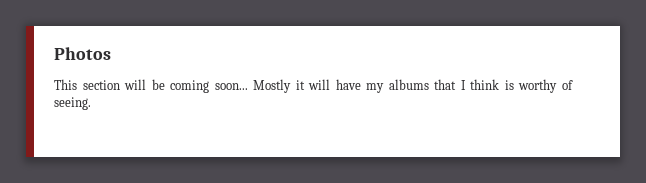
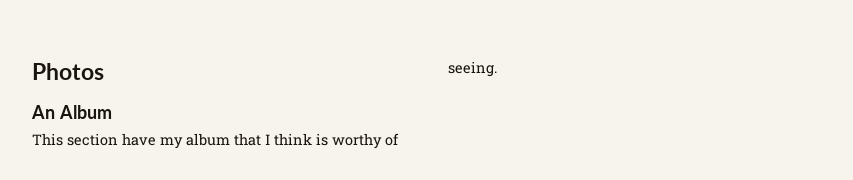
+ An Album
- This section will be coming soon... Mostly it will have my albums that I think is worthy of seeing.
+ This section have my album that I think is worthy of seeing.

